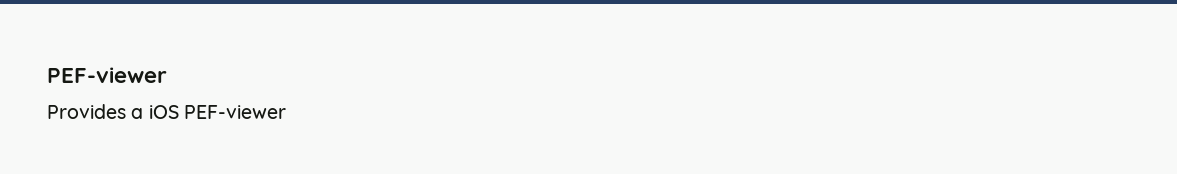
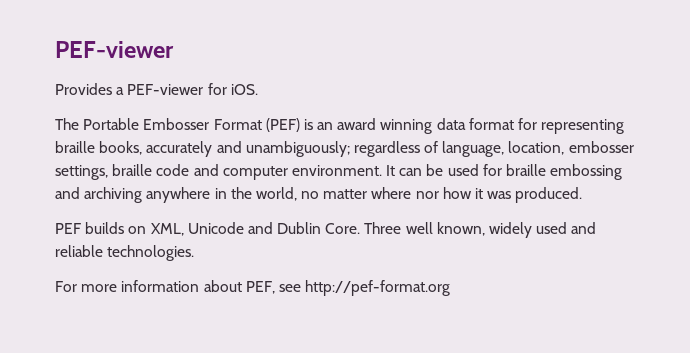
- Provides a iOS PEF-viewer
+ Provides a PEF-viewer for iOS.
+ The Portable Embosser Format (PEF) is an award winning data format for representing braille books, accurately and unambiguously; regardless of language, location, embosser settings, braille code and computer environment. It can be used for braille embossing and archiving anywhere in the world, no matter where nor how it was produced.
+ PEF builds on XML, Unicode and Dublin Core. Three well known, widely used and reliable technologies.
+ For more information about PEF, see http://pef-format.org

